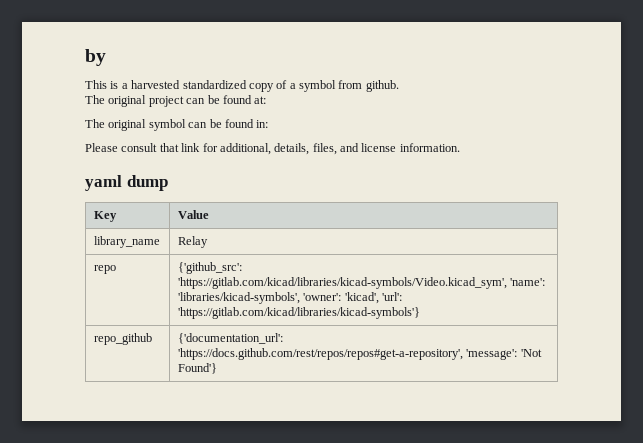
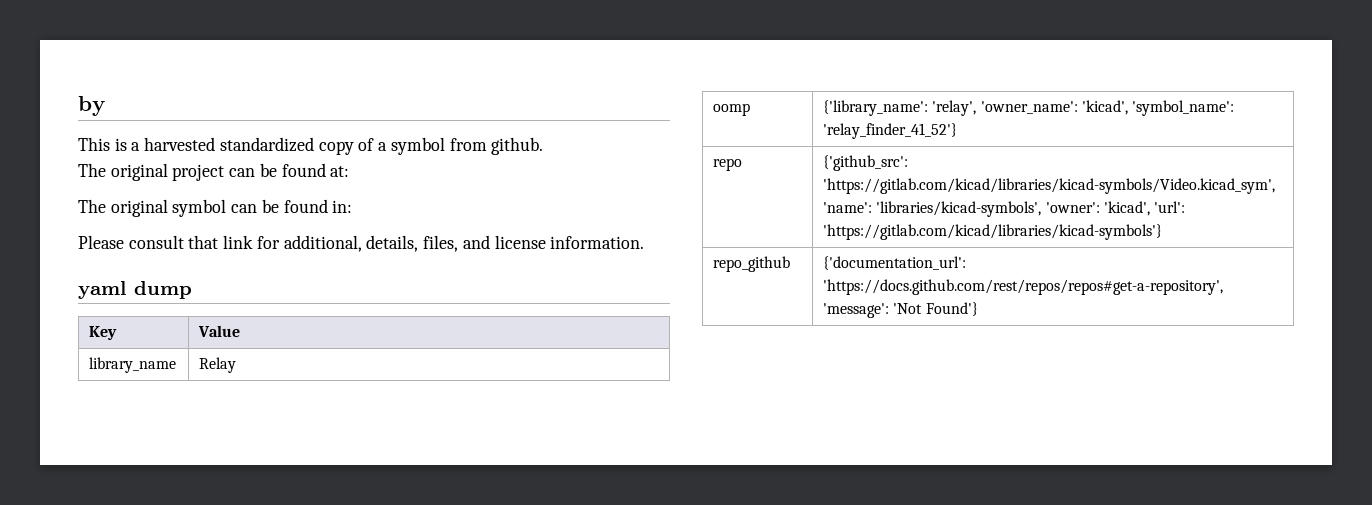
+ oomp | {'library_name': 'relay', 'owner_name': 'kicad', 'symbol_name': 'relay_finder_41_52'}

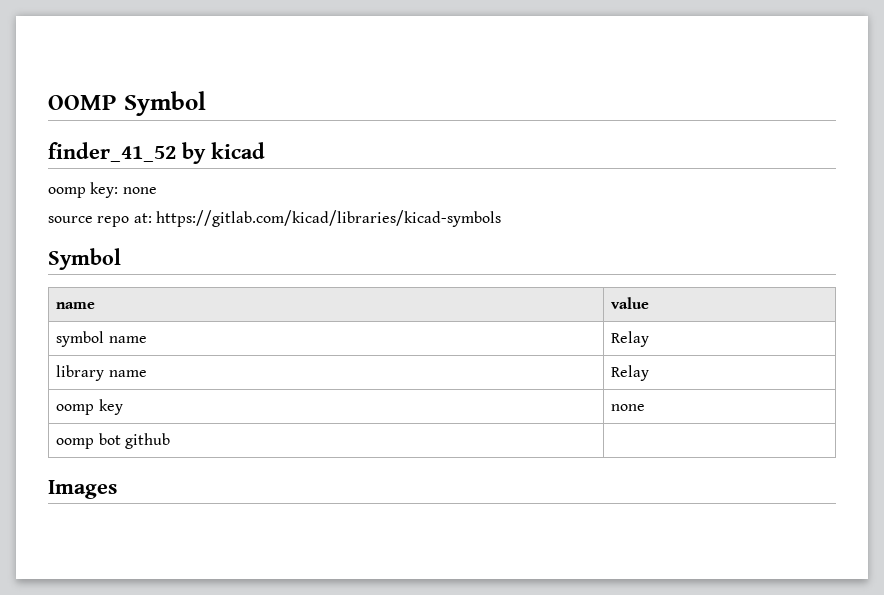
- by
- This is a harvested standardized copy of a symbol from github.
- The original project can be found at:
- The original symbol can be found in:
- Please consult that link for additional, details, files, and license information.
- yaml dump
- Key | Value
- library_name | Relay
- oomp | {'library_name': 'relay', 'owner_name': 'kicad', 'symbol_name': 'relay_finder_41_52'}
- repo | {'github_src': 'https://gitlab.com/kicad/libraries/kicad-symbols/Video.kicad_sym', 'name': 'libraries/kicad-symbols', 'owner': 'kicad', 'url': 'https://gitlab.com/kicad/libraries/kicad-symbols'}
- repo_github | {'documentation_url': 'https://docs.github.com/rest/repos/repos#get-a-repository', 'message': 'Not Found'}
+ OOMP Symbol
+ finder_41_52 by kicad
+ oomp key: none
+ source repo at: https://gitlab.com/kicad/libraries/kicad-symbols
+ Symbol
+ name | value
+ symbol name | Relay
+ library name | Relay
+ oomp key | none
+ oomp bot github |
+ Images

